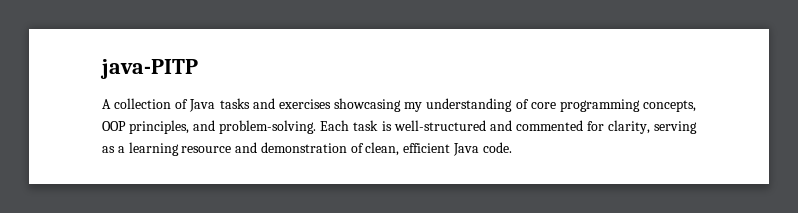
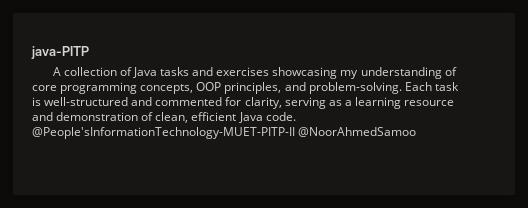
+ @People'sInformationTechnology-MUET-PITP-II @NoorAhmedSamoo

